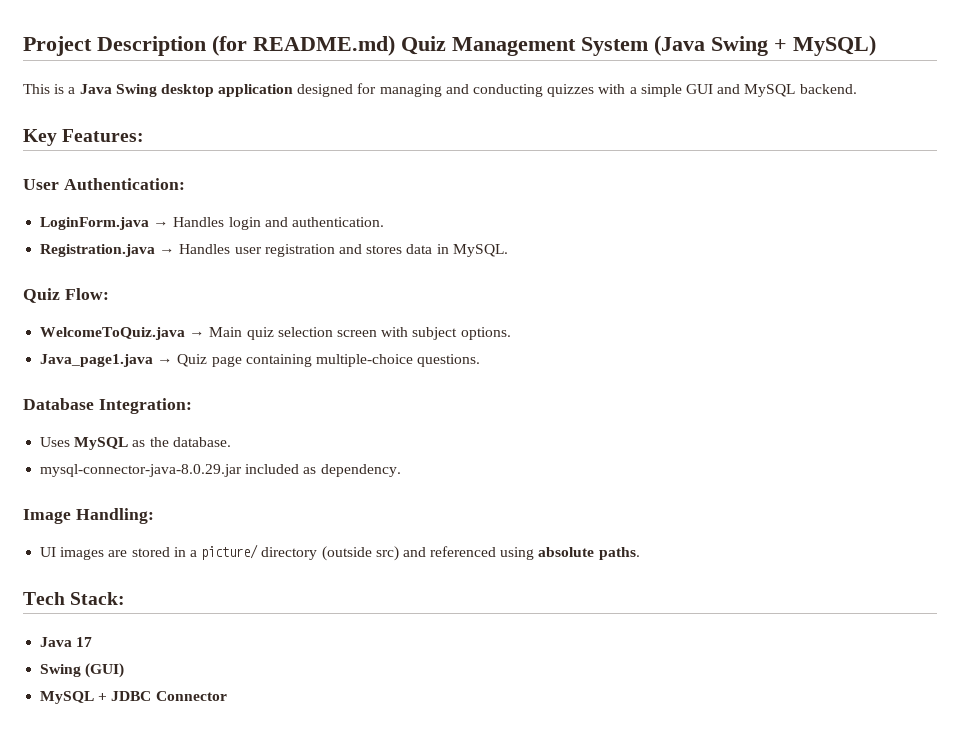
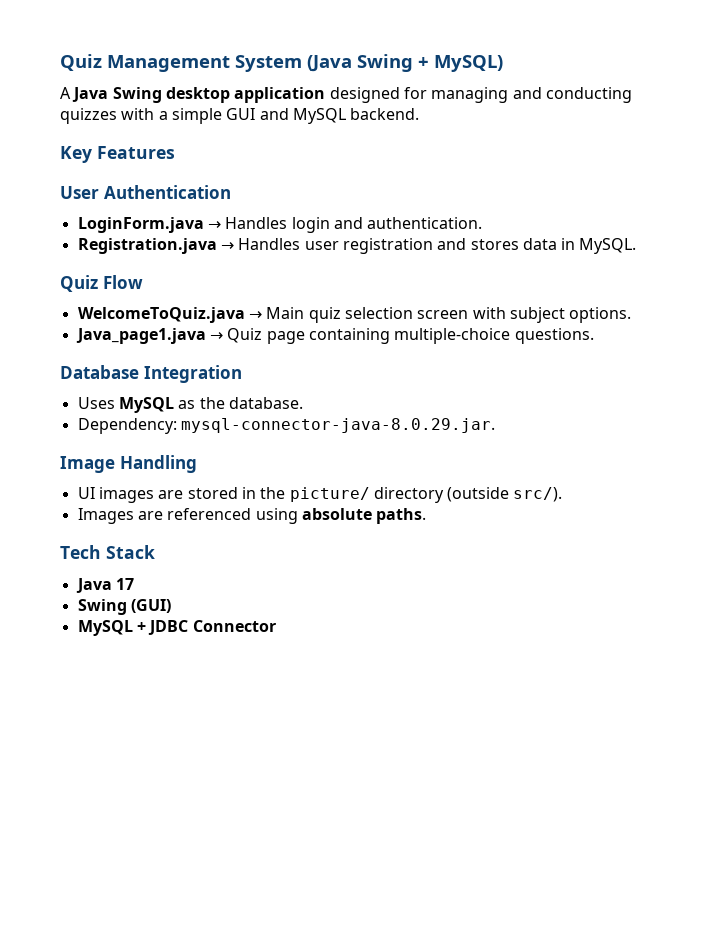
- Project Description (for README.md) Quiz Management System (Java Swing + MySQL)
+ Quiz Management System (Java Swing + MySQL)
- This is a Java Swing desktop application designed for managing and conducting quizzes with a simple GUI and MySQL backend.
+ A Java Swing desktop application designed for managing and conducting quizzes with a simple GUI and MySQL backend.
- Key Features:
+ Key Features
- User Authentication:
+ User Authentication
- Quiz Flow:
+ Quiz Flow
- Database Integration:
+ Database Integration
- mysql-connector-java-8.0.29.jar included as dependency.
+ Dependency: mysql-connector-java-8.0.29.jar.
- Image Handling:
+ Image Handling
- UI images are stored in a picture/ directory (outside src) and referenced using absolute paths.
+ UI images are stored in the picture/ directory (outside src/).
+ Images are referenced using absolute paths.
- Tech Stack:
+ Tech Stack

